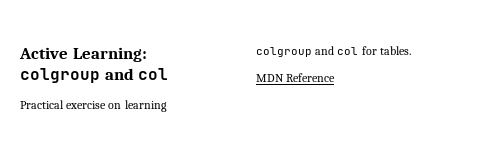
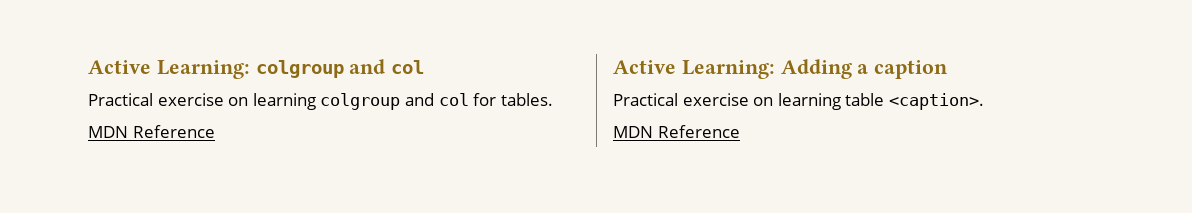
+ Active Learning: Adding a caption
+ Practical exercise on learning table <caption>.
+ MDN Reference

